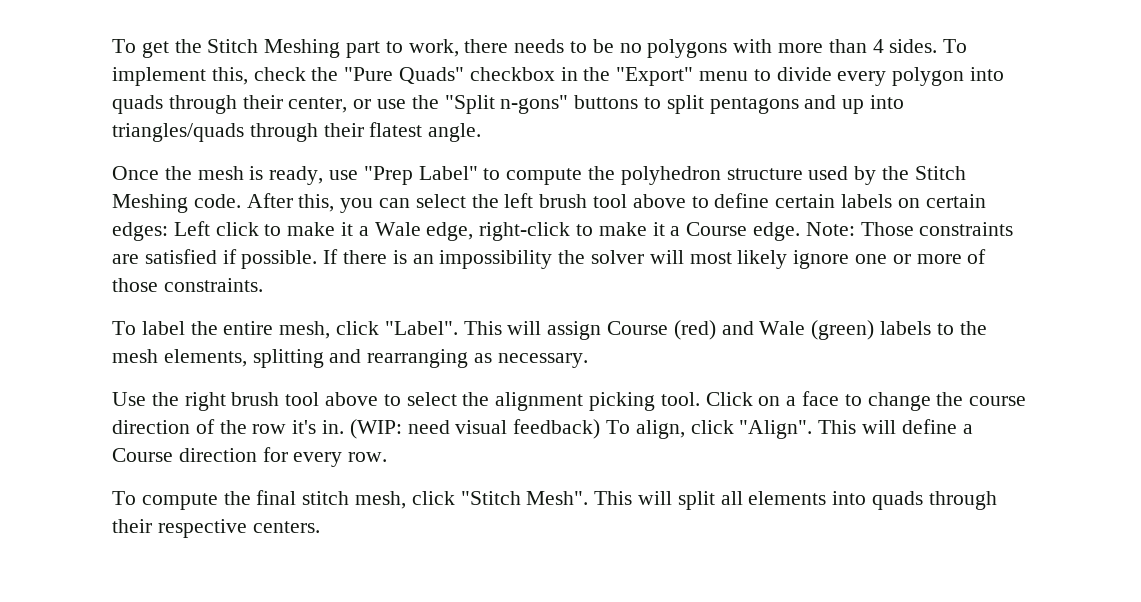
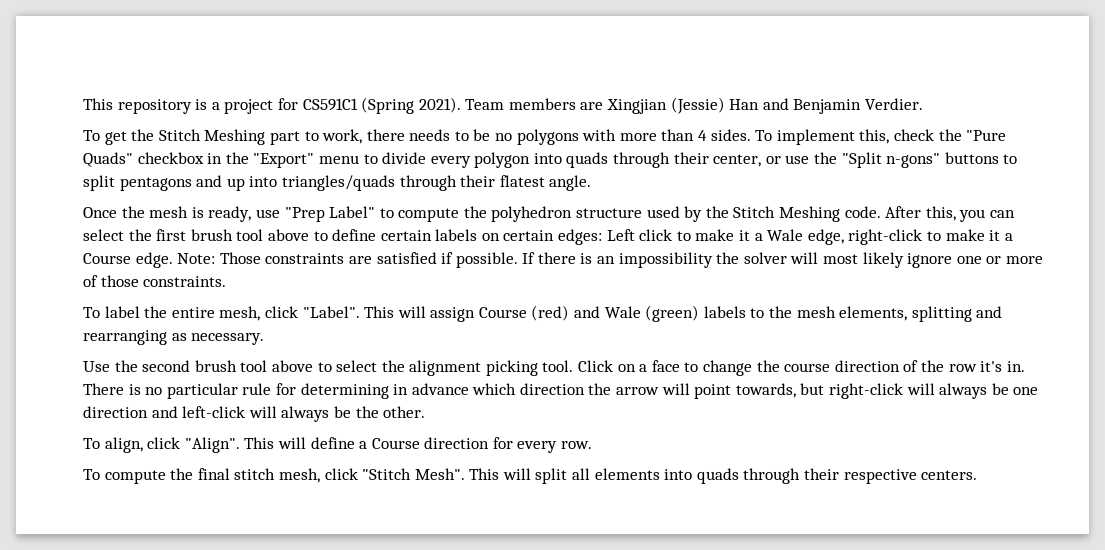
+ This repository is a project for CS591C1 (Spring 2021). Team members are Xingjian (Jessie) Han and Benjamin Verdier.
- After this, you can select the left brush tool above to define certain labels on certain edges: Left click to make it a Wale edge, right-click to make it a Course edge.
+ After this, you can select the first brush tool above to define certain labels on certain edges: Left click to make it a Wale edge, right-click to make it a Course edge.
- Use the right brush tool above to select the alignment picking tool.
+ Use the second brush tool above to select the alignment picking tool.
- (WIP: need visual feedback) To align, click "Align".
+ There is no particular rule for determining in advance which direction the arrow will point towards, but right-click will always be one direction and left-click will always be the other.
+ To align, click "Align".

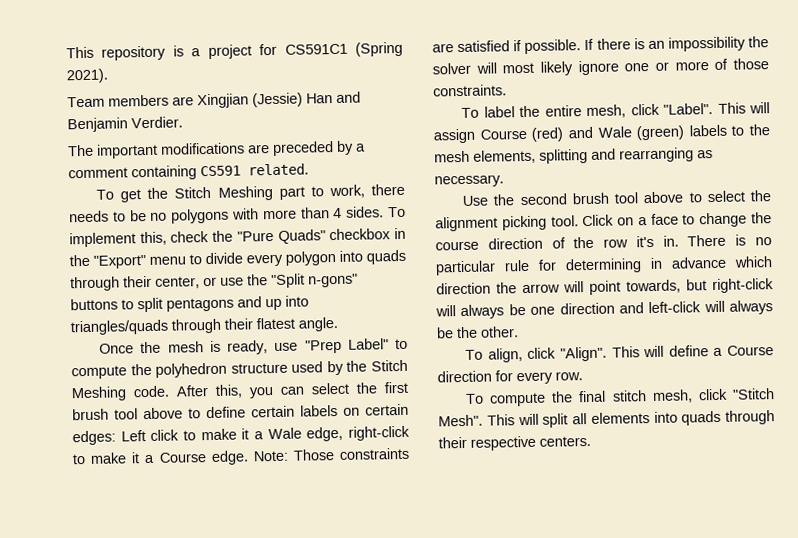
- This repository is a project for CS591C1 (Spring 2021). Team members are Xingjian (Jessie) Han and Benjamin Verdier.
+ This repository is a project for CS591C1 (Spring 2021).
+ Team members are Xingjian (Jessie) Han and Benjamin Verdier.
+ The important modifications are preceded by a comment containing CS591 related.

